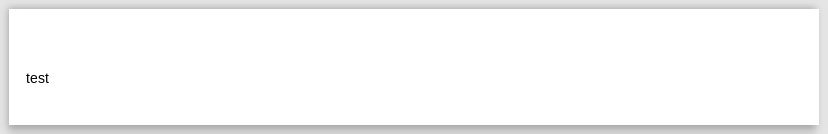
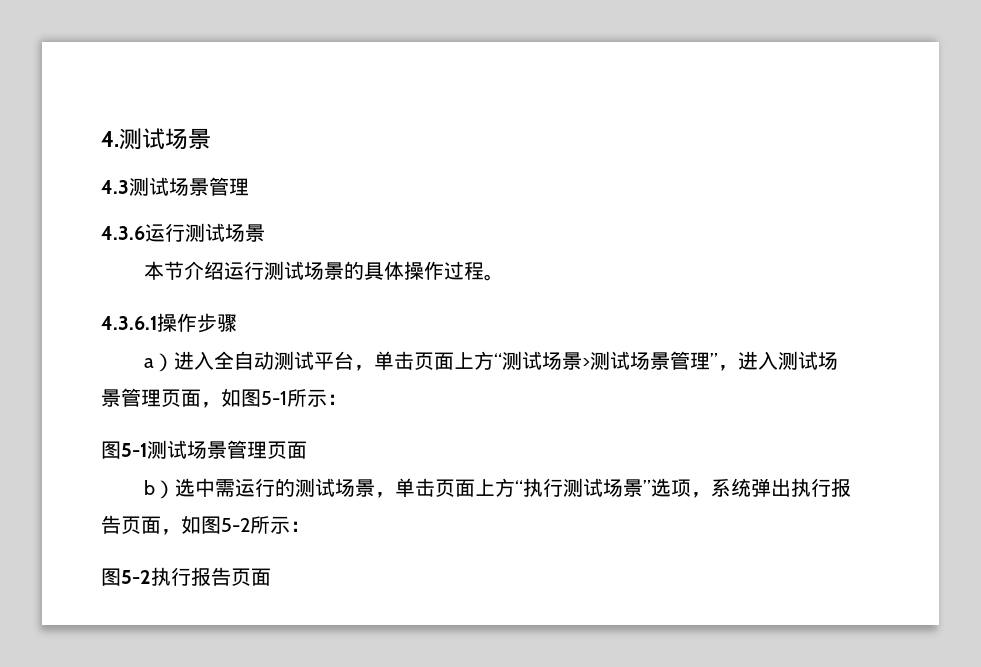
- test
+ 4.测试场景
+ 4.3测试场景管理
+ 4.3.6运行测试场景
+ 本节介绍运行测试场景的具体操作过程。
+ 4.3.6.1操作步骤
+ a）进入全自动测试平台，单击页面上方“测试场景>测试场景管理”，进入测试场景管理页面，如图5-1所示：
+ 图5-1测试场景管理页面
+ b）选中需运行的测试场景，单击页面上方“执行测试场景”选项，系统弹出执行报告页面，如图5-2所示：
+ 图5-2执行报告页面

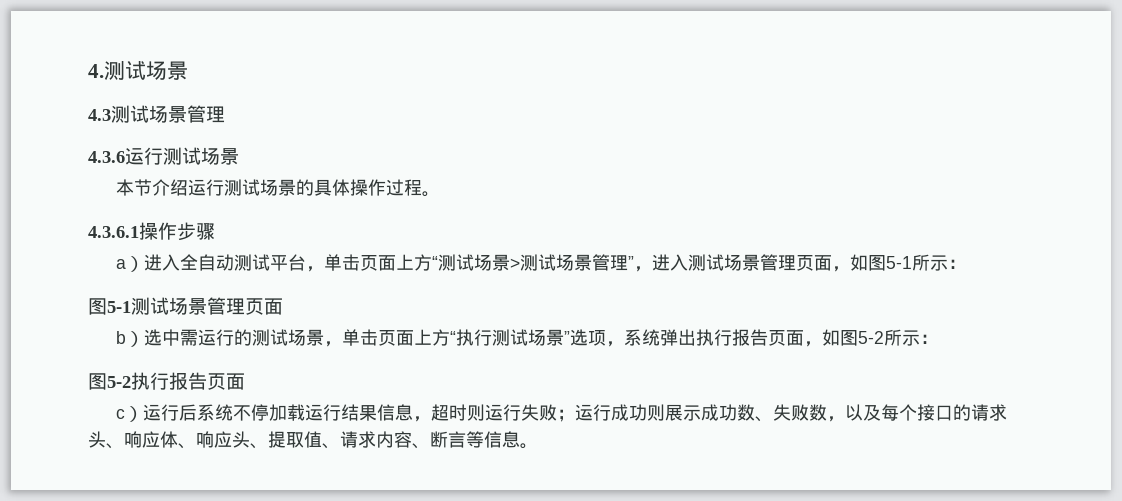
+ c）运行后系统不停加载运行结果信息，超时则运行失败；运行成功则展示成功数、失败数，以及每个接口的请求头、响应体、响应头、提取值、请求内容、断言等信息。

